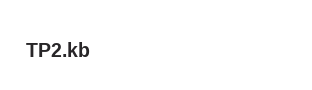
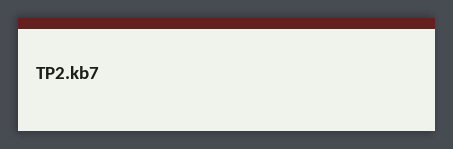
- TP2.kb
+ TP2.kb7

